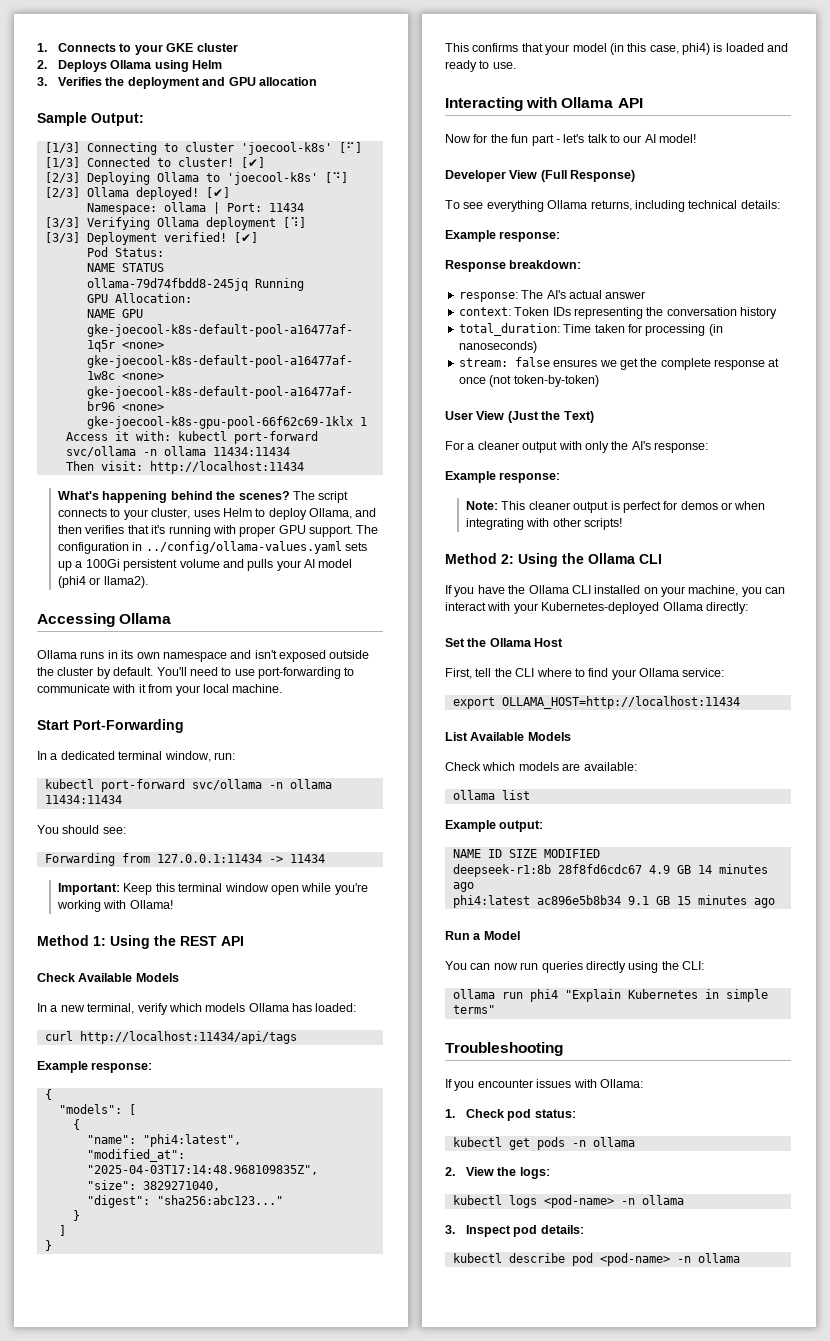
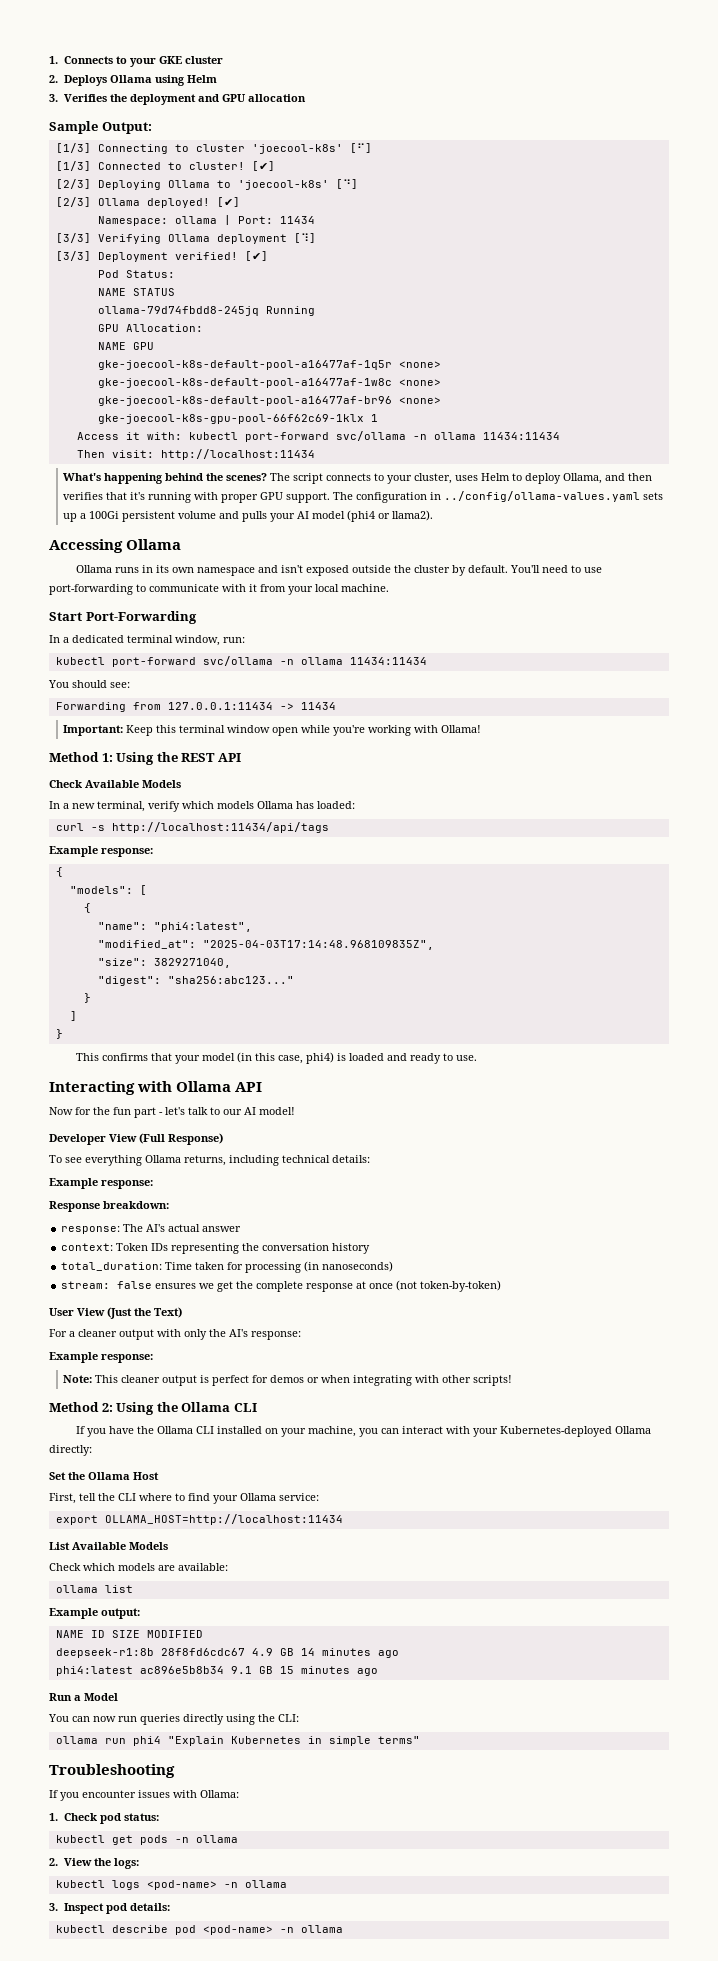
- curl http://localhost:11434/api/tags
+ curl -s http://localhost:11434/api/tags

